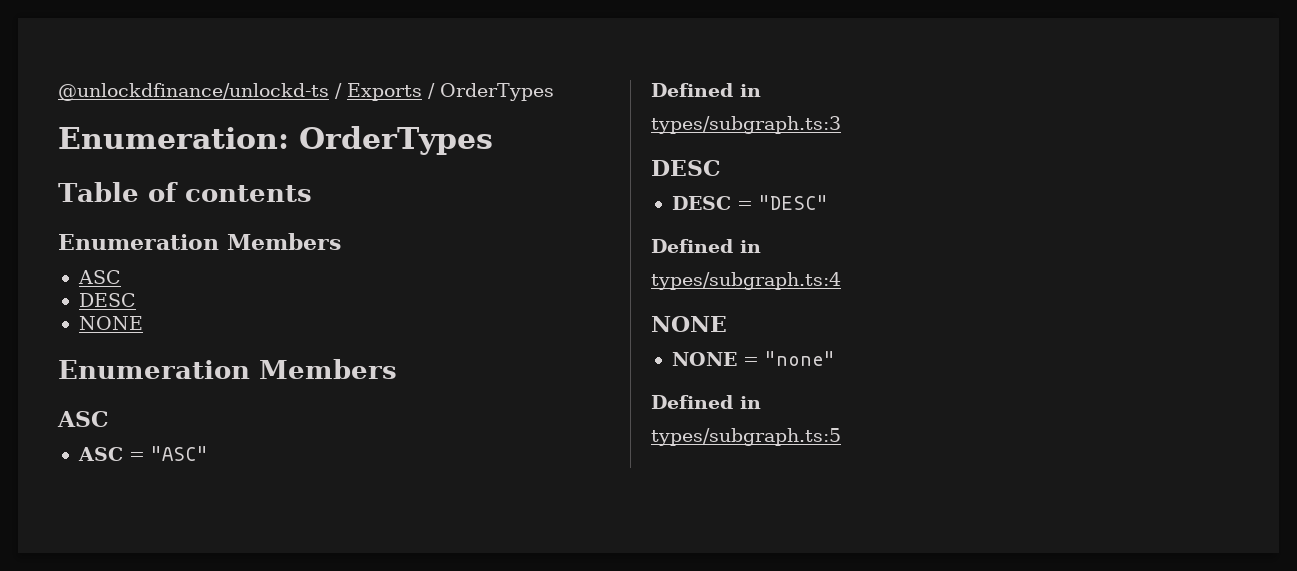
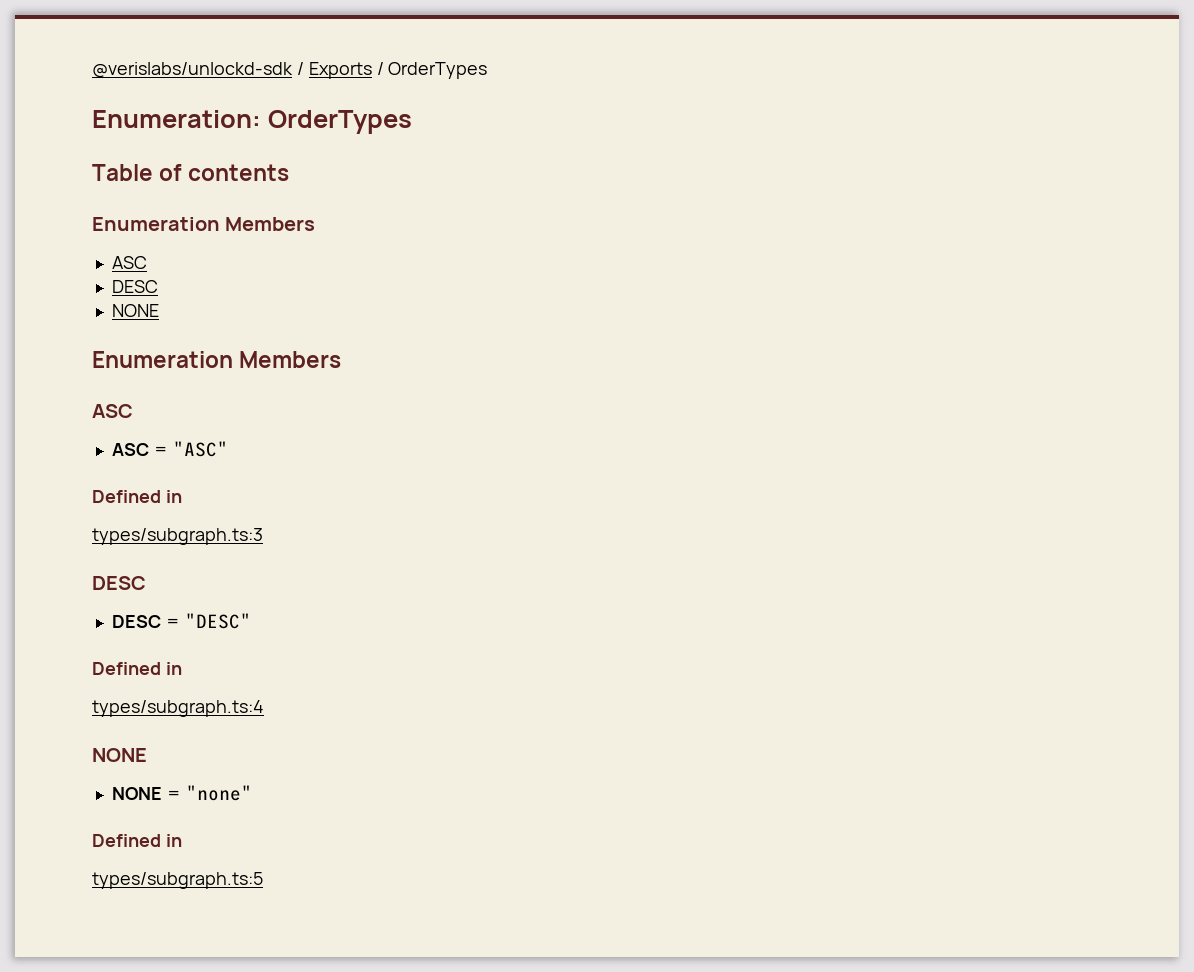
- @unlockdfinance/unlockd-ts / Exports / OrderTypes
+ @verislabs/unlockd-sdk / Exports / OrderTypes

